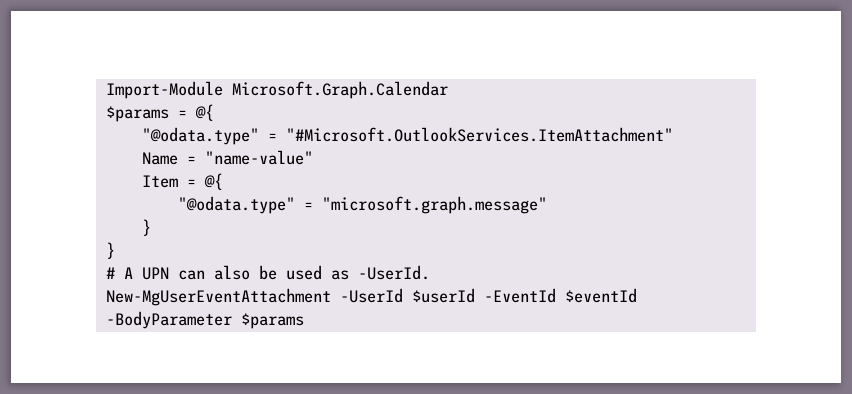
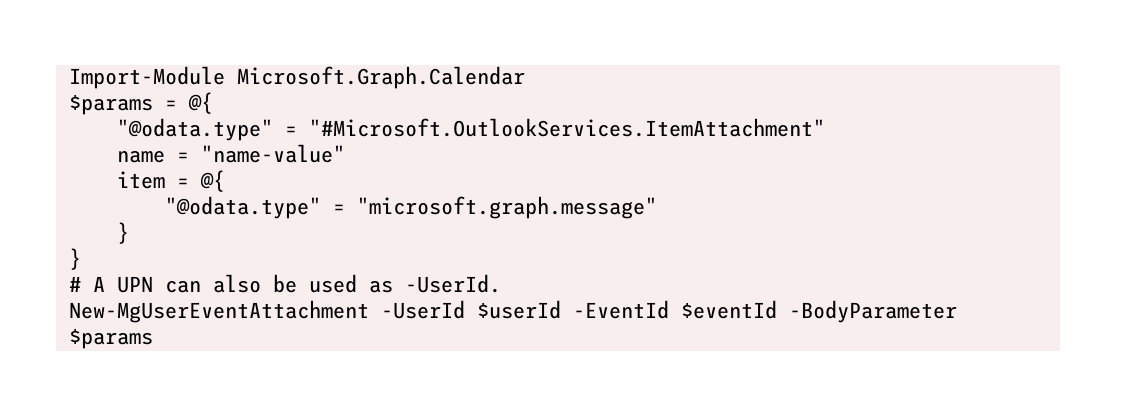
- Name = "name-value"
+ name = "name-value"
- Item = @{
+ item = @{

